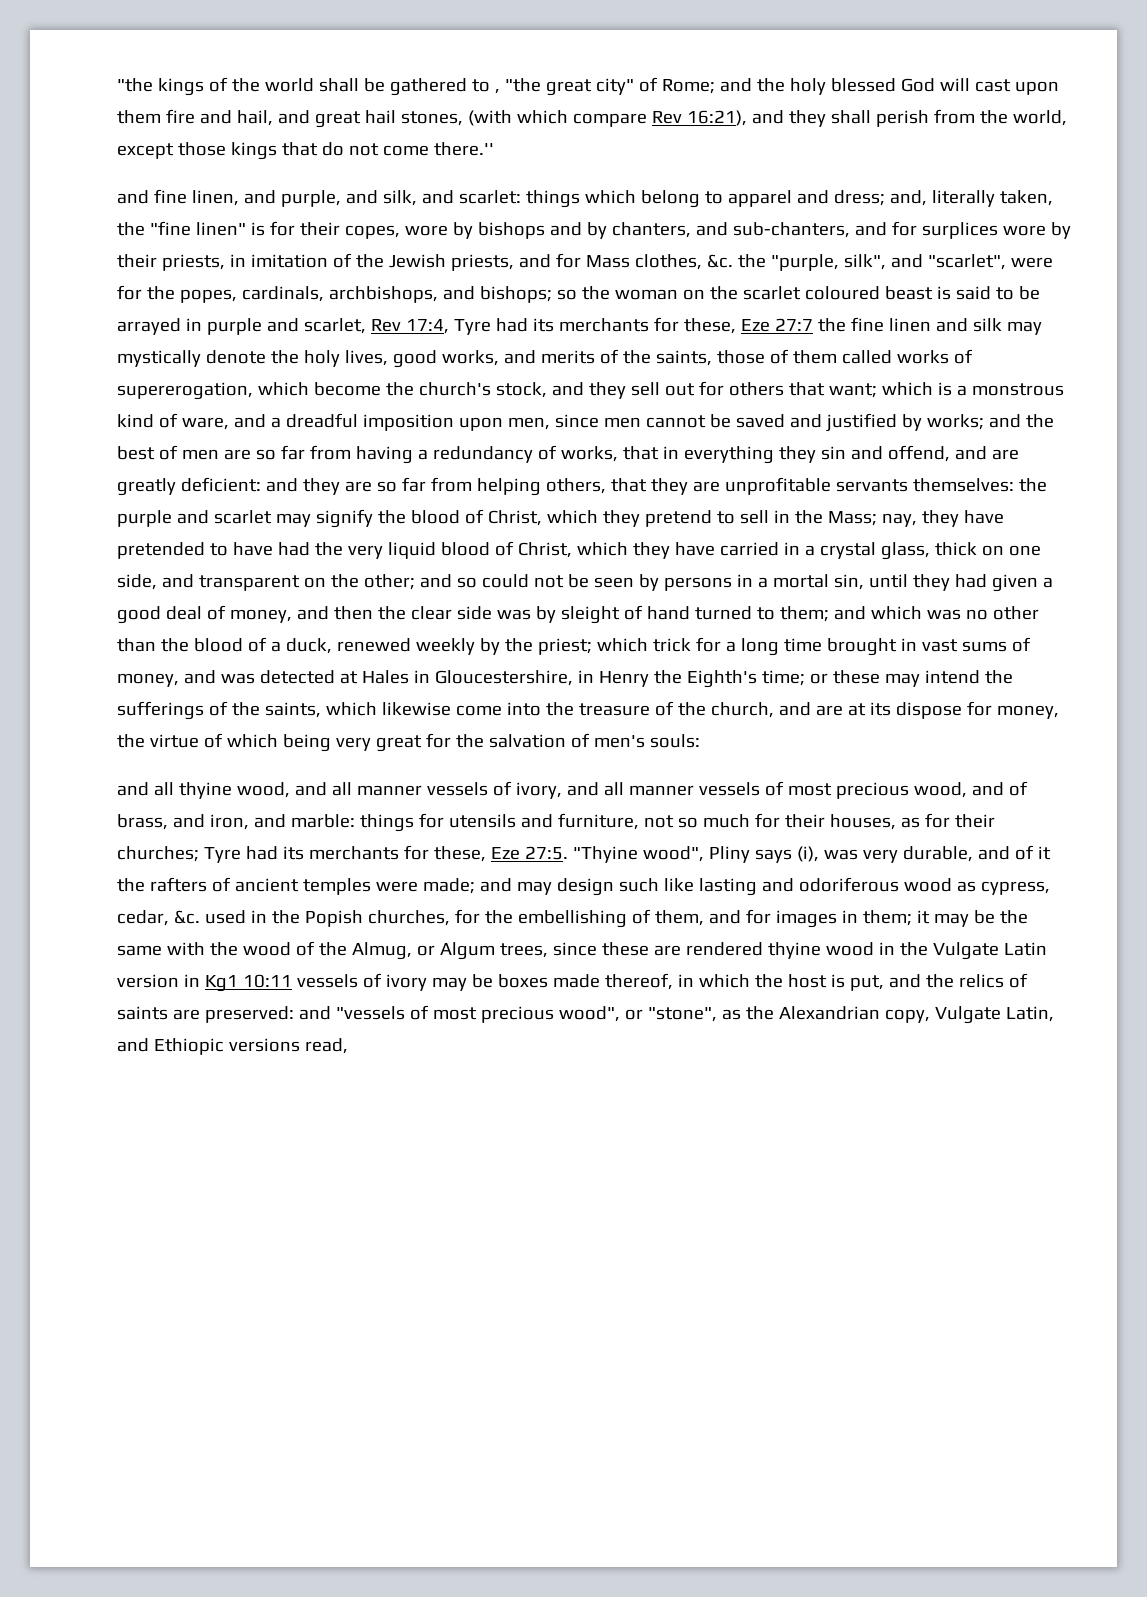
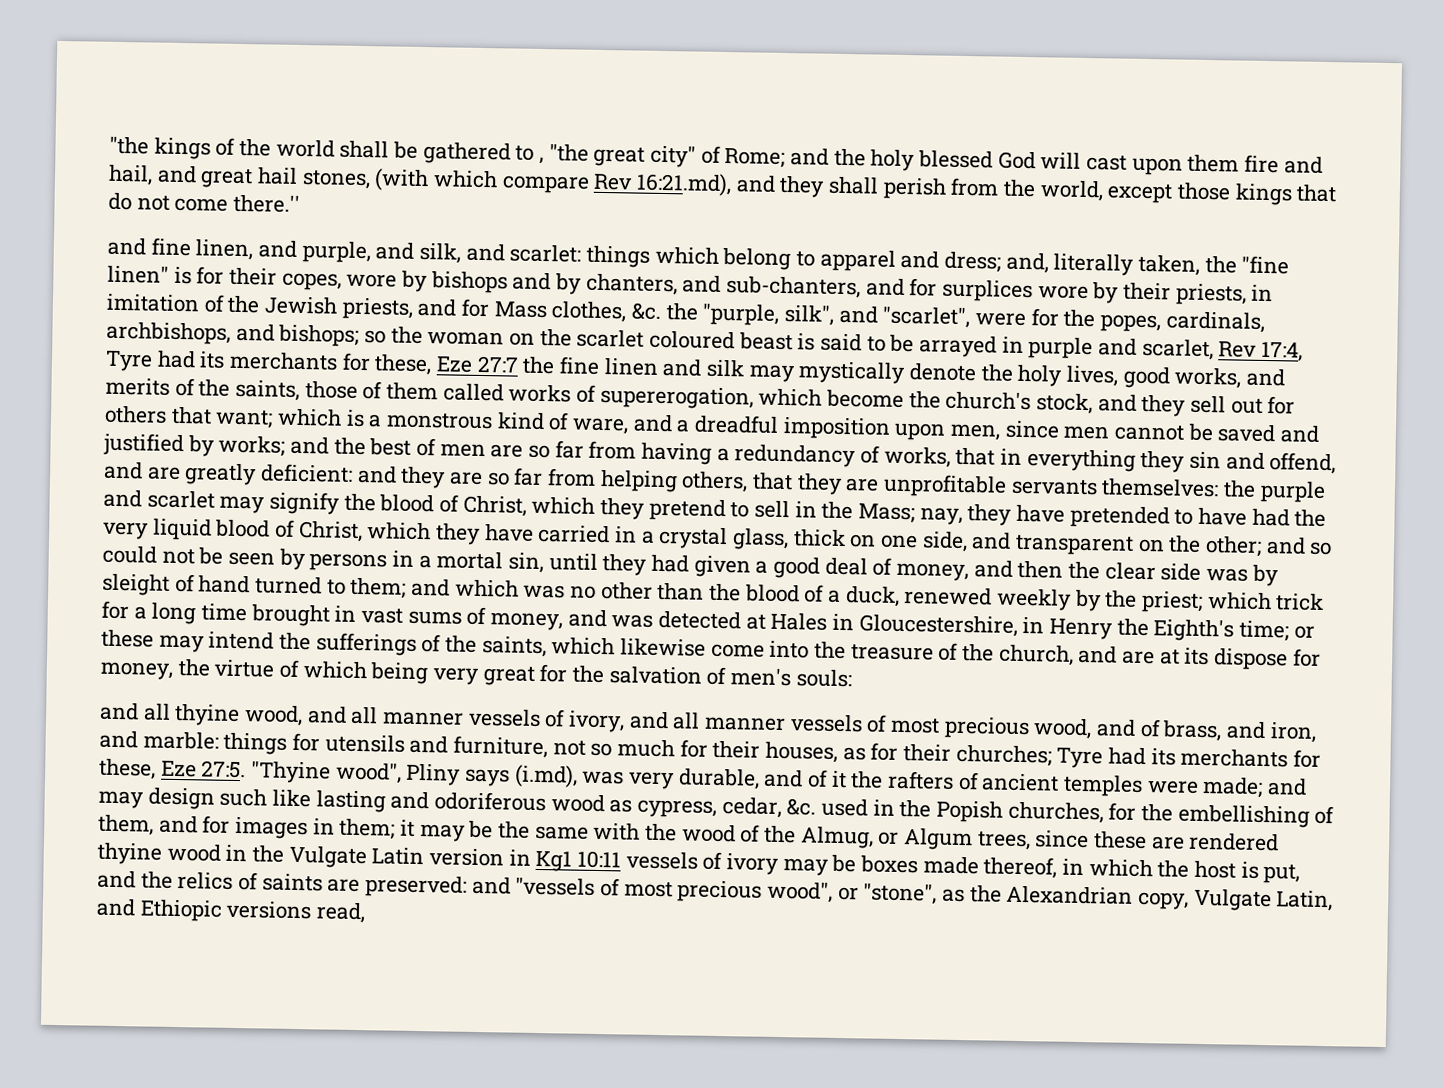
- "the kings of the world shall be gathered to , "the great city" of Rome; and the holy blessed God will cast upon them fire and hail, and great hail stones, (with which compare Rev 16:21), and they shall perish from the world, except those kings that do not come there.''
+ "the kings of the world shall be gathered to , "the great city" of Rome; and the holy blessed God will cast upon them fire and hail, and great hail stones, (with which compare Rev 16:21.md), and they shall perish from the world, except those kings that do not come there.''
- "Thyine wood", Pliny says (i), was very durable, and of it the rafters of ancient temples were made;
+ "Thyine wood", Pliny says (i.md), was very durable, and of it the rafters of ancient temples were made;

